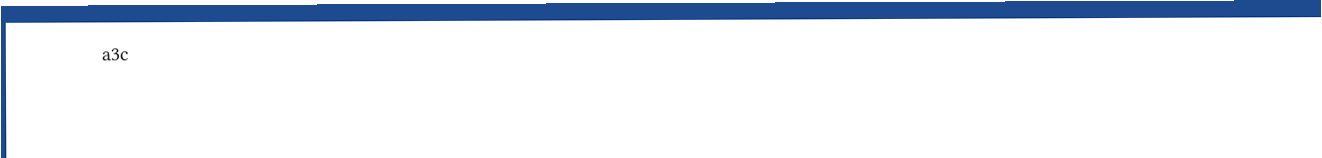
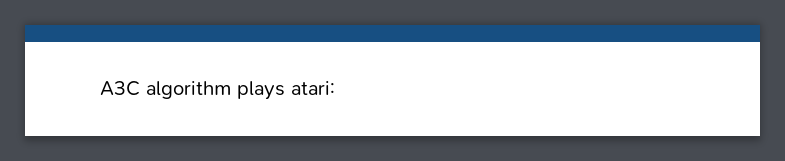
- a3c
+ A3C algorithm plays atari:

